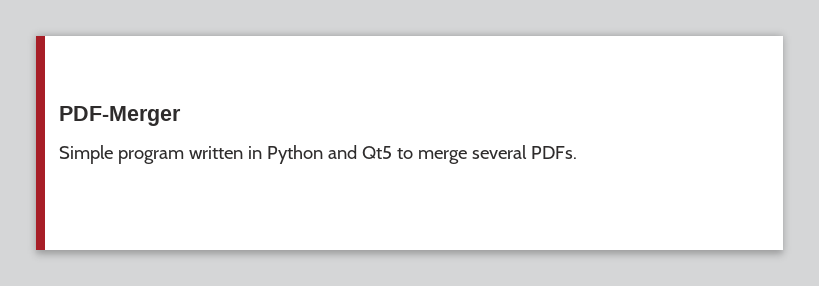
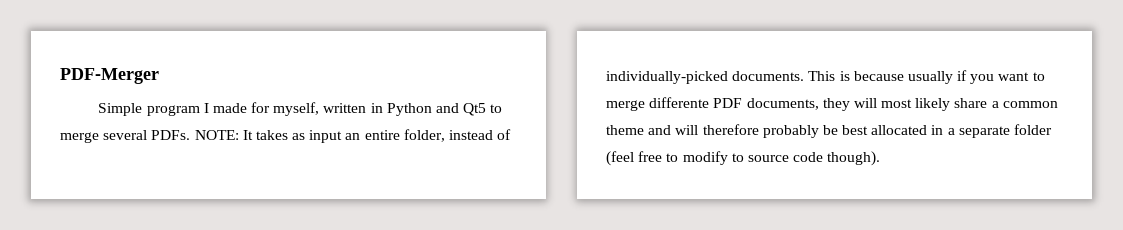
- Simple program written in Python and Qt5 to merge several PDFs.
+ Simple program I made for myself, written in Python and Qt5 to merge several PDFs.
+ NOTE: It takes as input an entire folder, instead of individually-picked documents. This is because usually if you want to merge differente PDF documents, they will most likely share a common theme and will therefore probably be best allocated in a separate folder (feel free to modify to source code though).

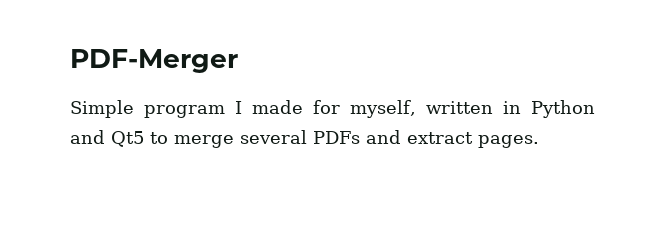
- Simple program I made for myself, written in Python and Qt5 to merge several PDFs. NOTE: It takes as input an entire folder, instead of individually-picked documents. This is because usually if you want to merge differente PDF documents, they will most likely share a common theme and will therefore probably be best allocated in a separate folder (feel free to modify to source code though).
+ Simple program I made for myself, written in Python and Qt5 to merge several PDFs and extract pages.

